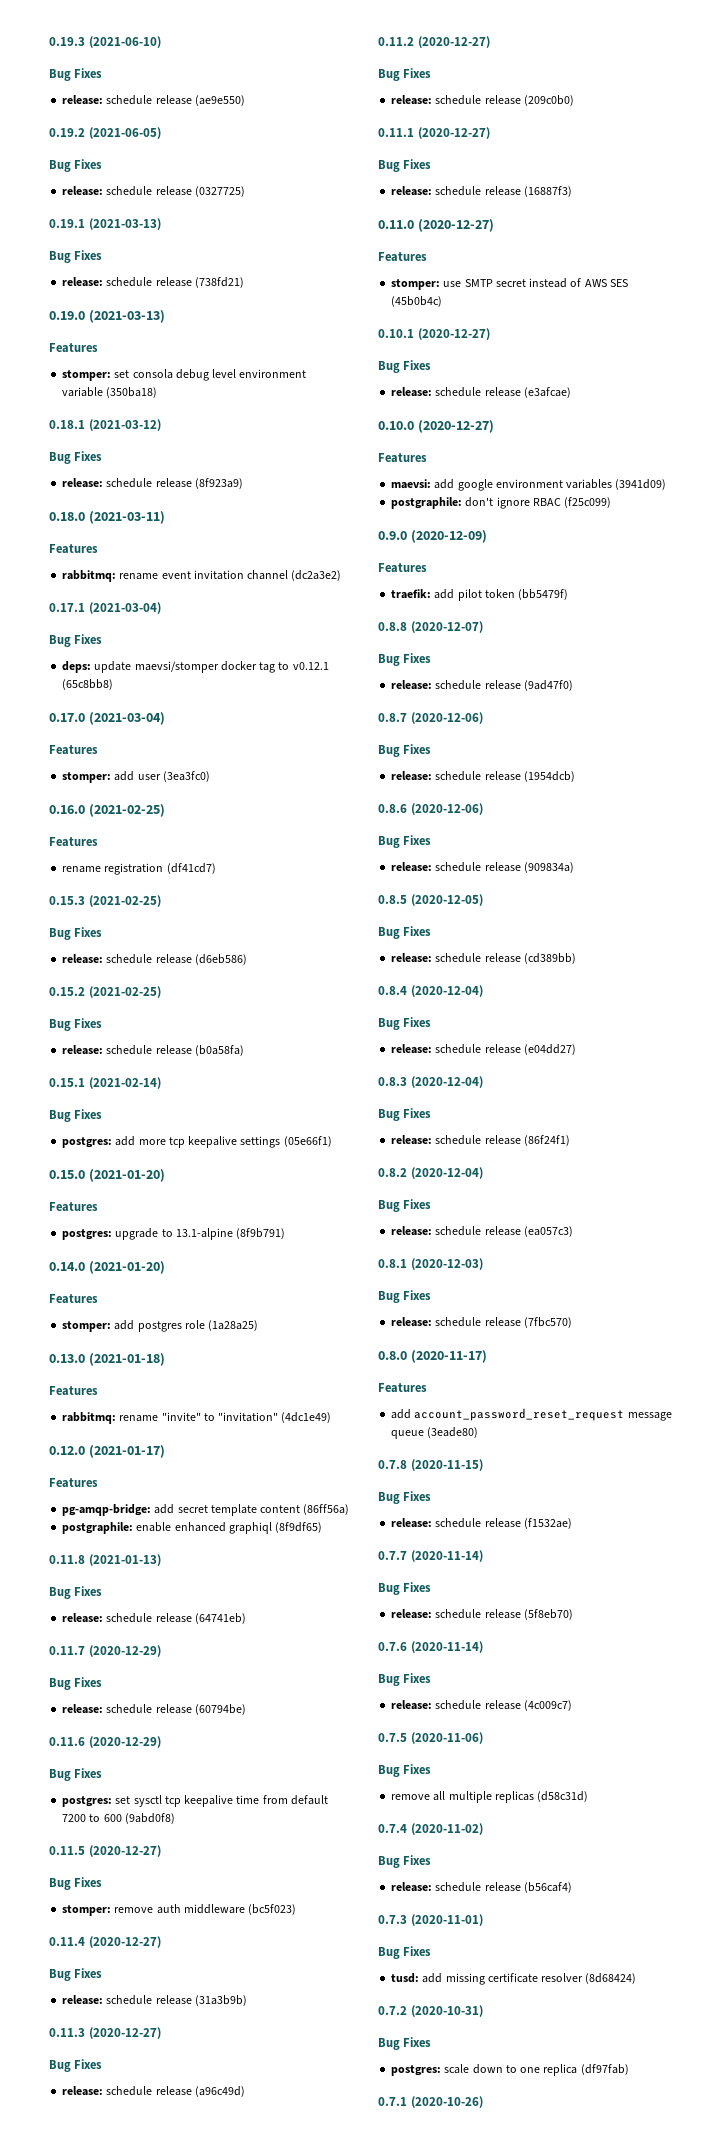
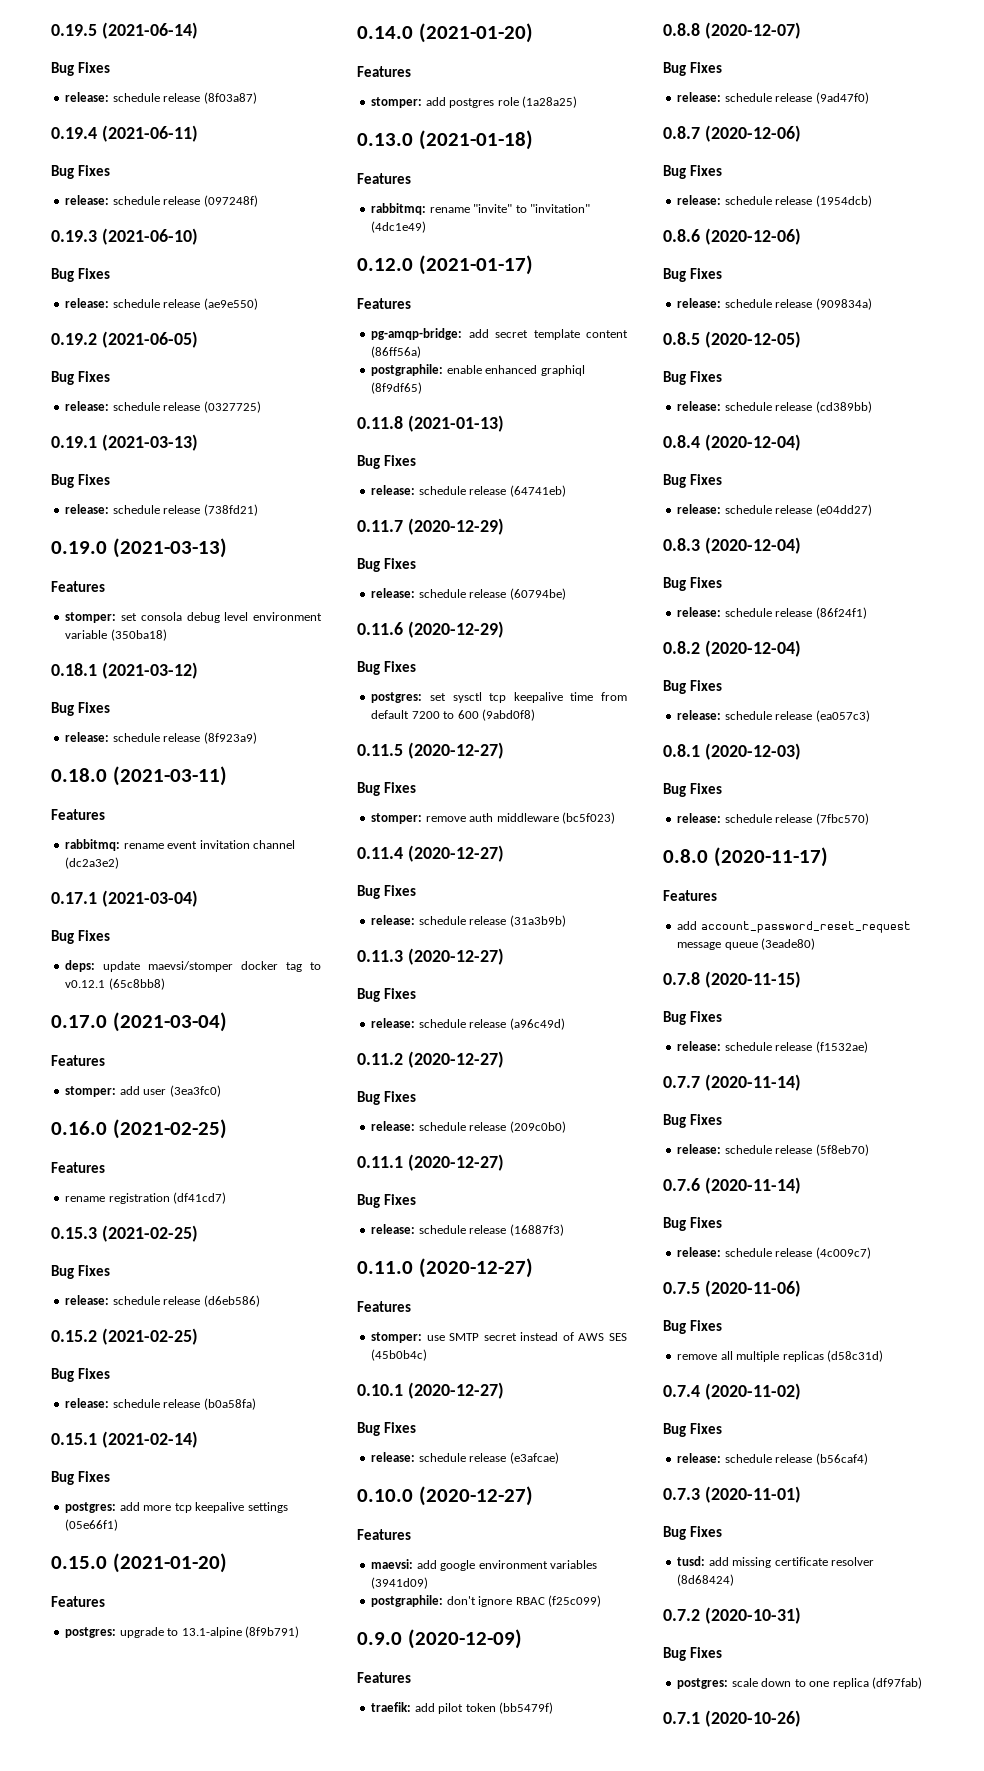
+ 0.19.5 (2021-06-14)
+ Bug Fixes
+ release: schedule release (8f03a87)
+ 0.19.4 (2021-06-11)
+ Bug Fixes
+ release: schedule release (097248f)

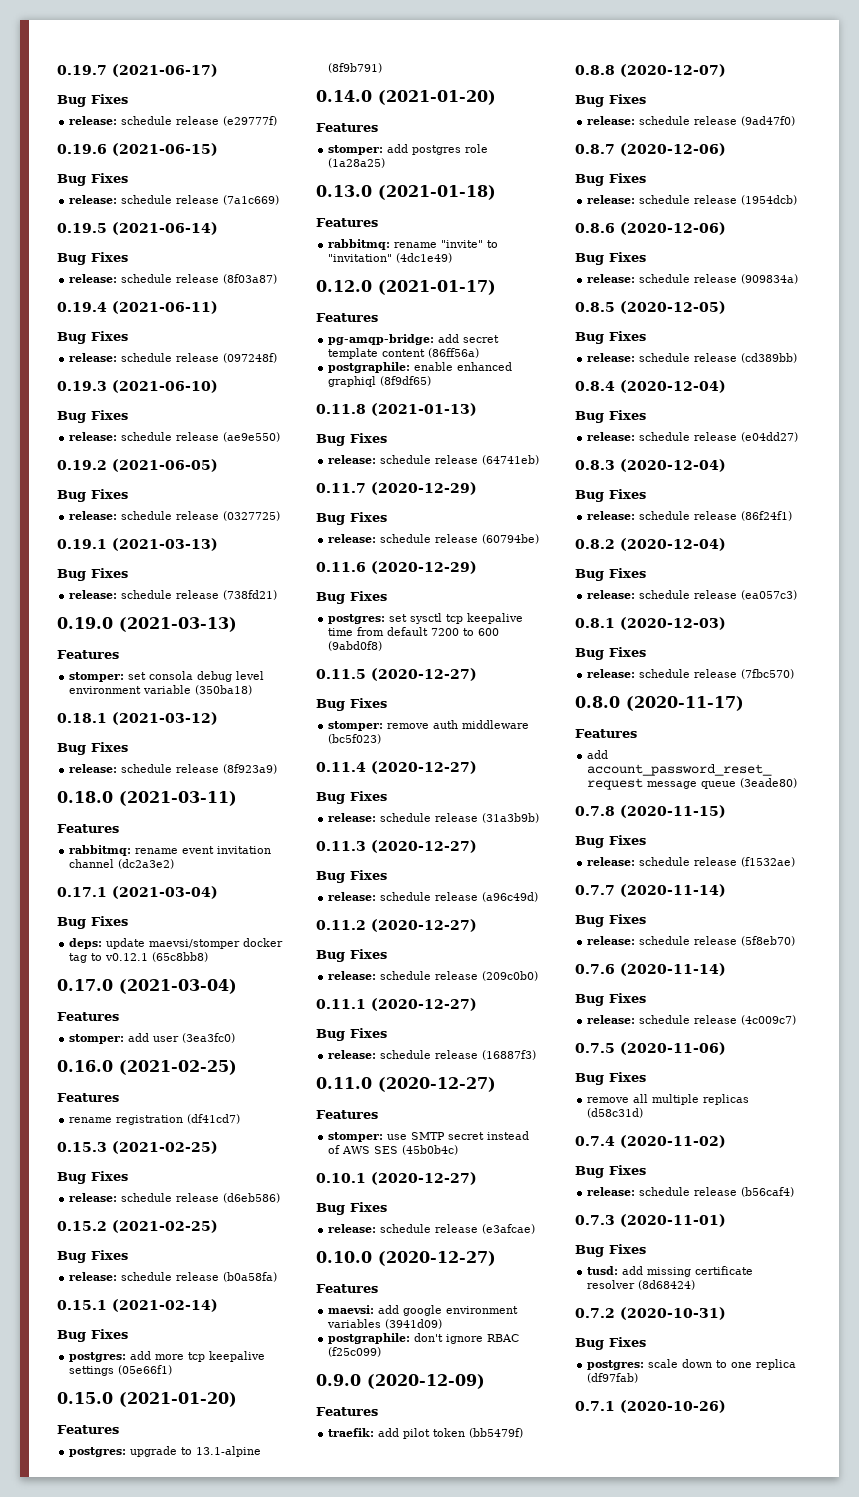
+ 0.19.7 (2021-06-17)
+ Bug Fixes
+ release: schedule release (e29777f)
+ 0.19.6 (2021-06-15)
+ Bug Fixes
+ release: schedule release (7a1c669)

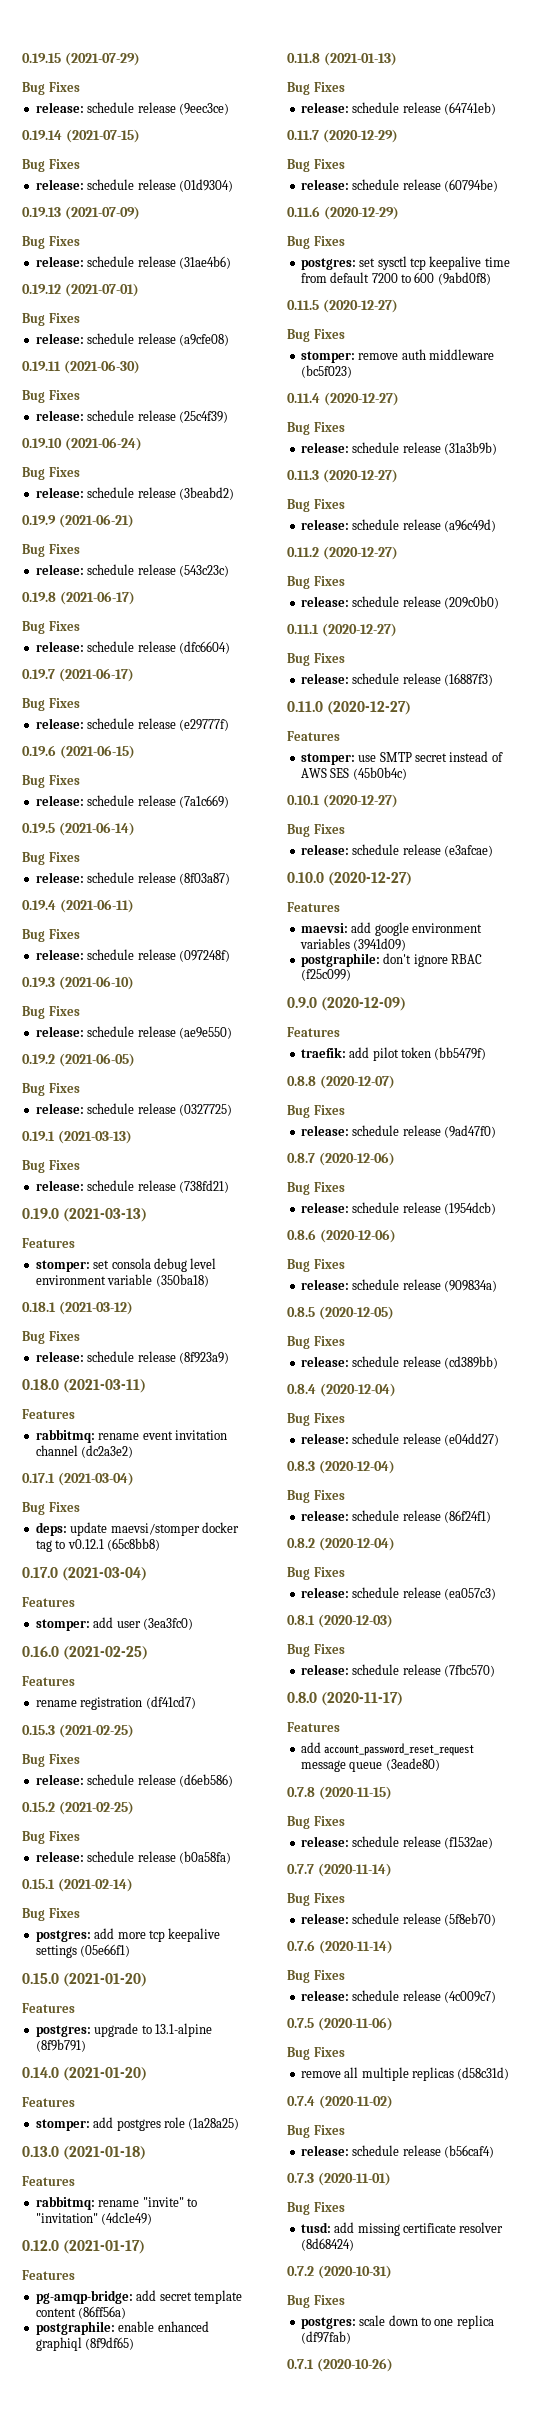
+ 0.19.15 (2021-07-29)
+ Bug Fixes
+ release: schedule release (9eec3ce)
+ 0.19.14 (2021-07-15)
+ Bug Fixes
+ release: schedule release (01d9304)
+ 0.19.13 (2021-07-09)
+ Bug Fixes
+ release: schedule release (31ae4b6)
+ 0.19.12 (2021-07-01)
+ Bug Fixes
+ release: schedule release (a9cfe08)
+ 0.19.11 (2021-06-30)
+ Bug Fixes
+ release: schedule release (25c4f39)
+ 0.19.10 (2021-06-24)
+ Bug Fixes
+ release: schedule release (3beabd2)
+ 0.19.9 (2021-06-21)
+ Bug Fixes
+ release: schedule release (543c23c)
+ 0.19.8 (2021-06-17)
+ Bug Fixes
+ release: schedule release (dfc6604)

